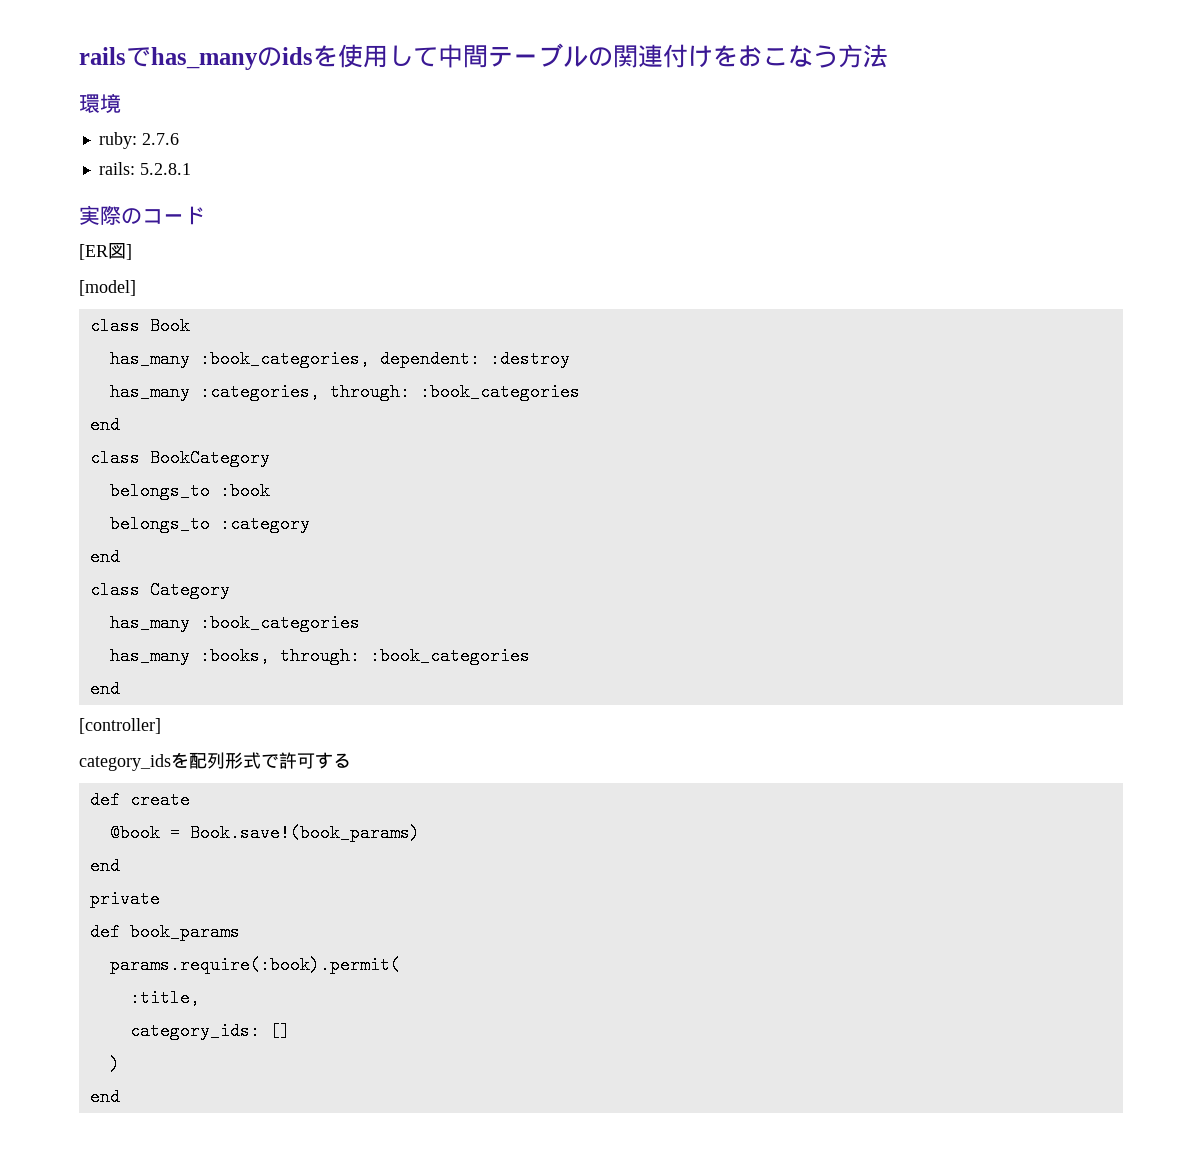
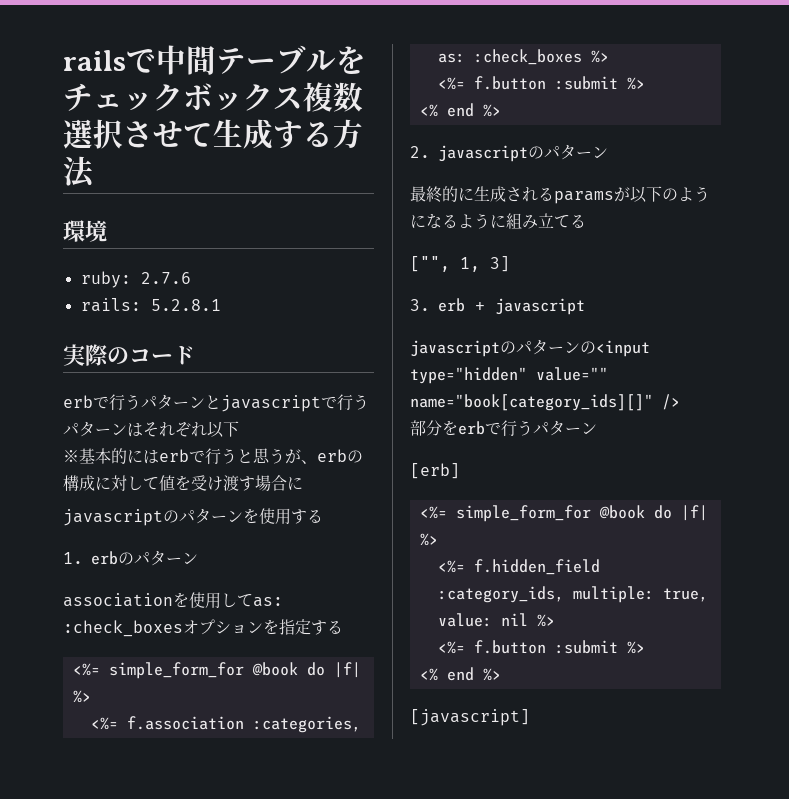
- railsでhas_manyのidsを使用して中間テーブルの関連付けをおこなう方法
+ railsで中間テーブルをチェックボックス複数選択させて生成する方法
- [ER図]
- [model]
- class Book
- has_many :book_categories, dependent: :destroy
- has_many :categories, through: :book_categories
- end
- class BookCategory
- belongs_to :book
- belongs_to :category
- end
- class Category
- has_many :book_categories
- has_many :books, through: :book_categories
- end
- [controller]
- category_idsを配列形式で許可する
- def create
- @book = Book.save!(book_params)
- end
- private
- def book_params
- params.require(:book).permit(
- :title,
- category_ids: []
- )
- end
+ erbで行うパターンとjavascriptで行うパターンはそれぞれ以下
+ ※基本的にはerbで行うと思うが、erbの構成に対して値を受け渡す場合に
+ javascriptのパターンを使用する
+ 1. erbのパターン
+ associationを使用してas: :check_boxesオプションを指定する
+ <%= simple_form_for @book do |f| %>
+ <%= f.association :categories, as: :check_boxes %>
+ <%= f.button :submit %>
+ <% end %>
+ 2. javascriptのパターン
+ 最終的に生成されるparamsが以下のようになるように組み立てる
+ ["", 1, 3]
+ 3. erb + javascript
+ javascriptのパターンの<input type="hidden" value="" name="book[category_ids][]" />
+ 部分をerbで行うパターン
+ [erb]
+ <%= simple_form_for @book do |f| %>
+ <%= f.hidden_field :category_ids, multiple: true, value: nil %>
+ <%= f.button :submit %>
+ <% end %>
+ [javascript]

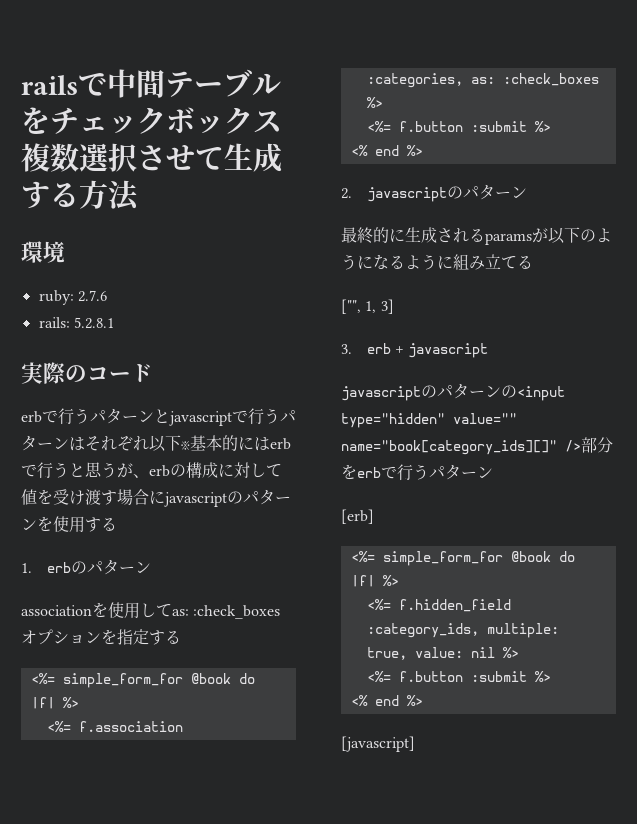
- erbで行うパターンとjavascriptで行うパターンはそれぞれ以下
- ※基本的にはerbで行うと思うが、erbの構成に対して値を受け渡す場合に
- javascriptのパターンを使用する
+ erbで行うパターンとjavascriptで行うパターンはそれぞれ以下※基本的にはerbで行うと思うが、erbの構成に対して値を受け渡す場合にjavascriptのパターンを使用する
- javascriptのパターンの<input type="hidden" value="" name="book[category_ids][]" />
- 部分をerbで行うパターン
+ javascriptのパターンの<input type="hidden" value="" name="book[category_ids][]" />部分をerbで行うパターン

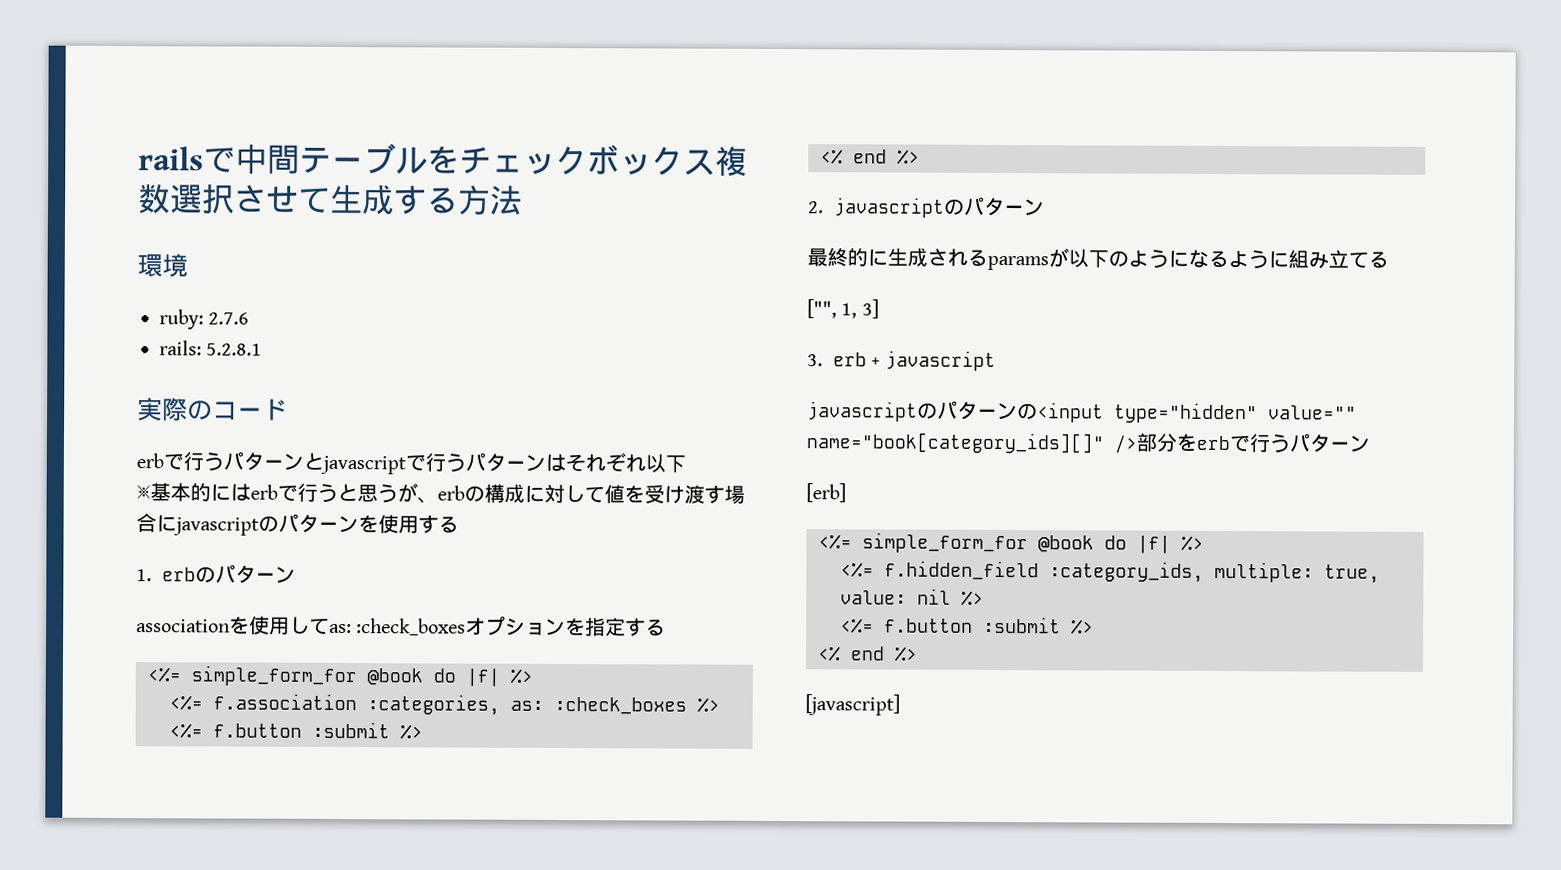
- erbで行うパターンとjavascriptで行うパターンはそれぞれ以下※基本的にはerbで行うと思うが、erbの構成に対して値を受け渡す場合にjavascriptのパターンを使用する
+ erbで行うパターンとjavascriptで行うパターンはそれぞれ以下
+ ※基本的にはerbで行うと思うが、erbの構成に対して値を受け渡す場合にjavascriptのパターンを使用する

